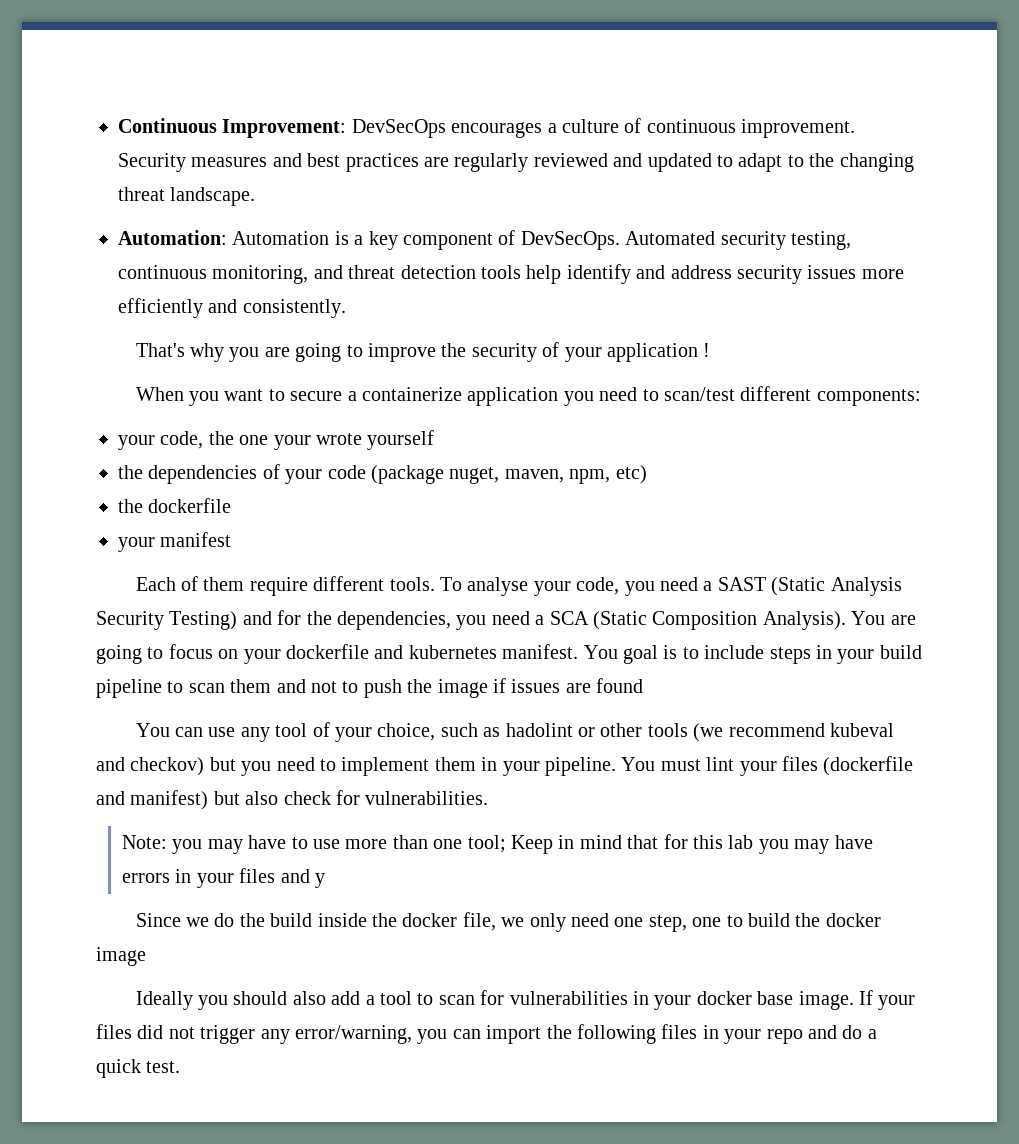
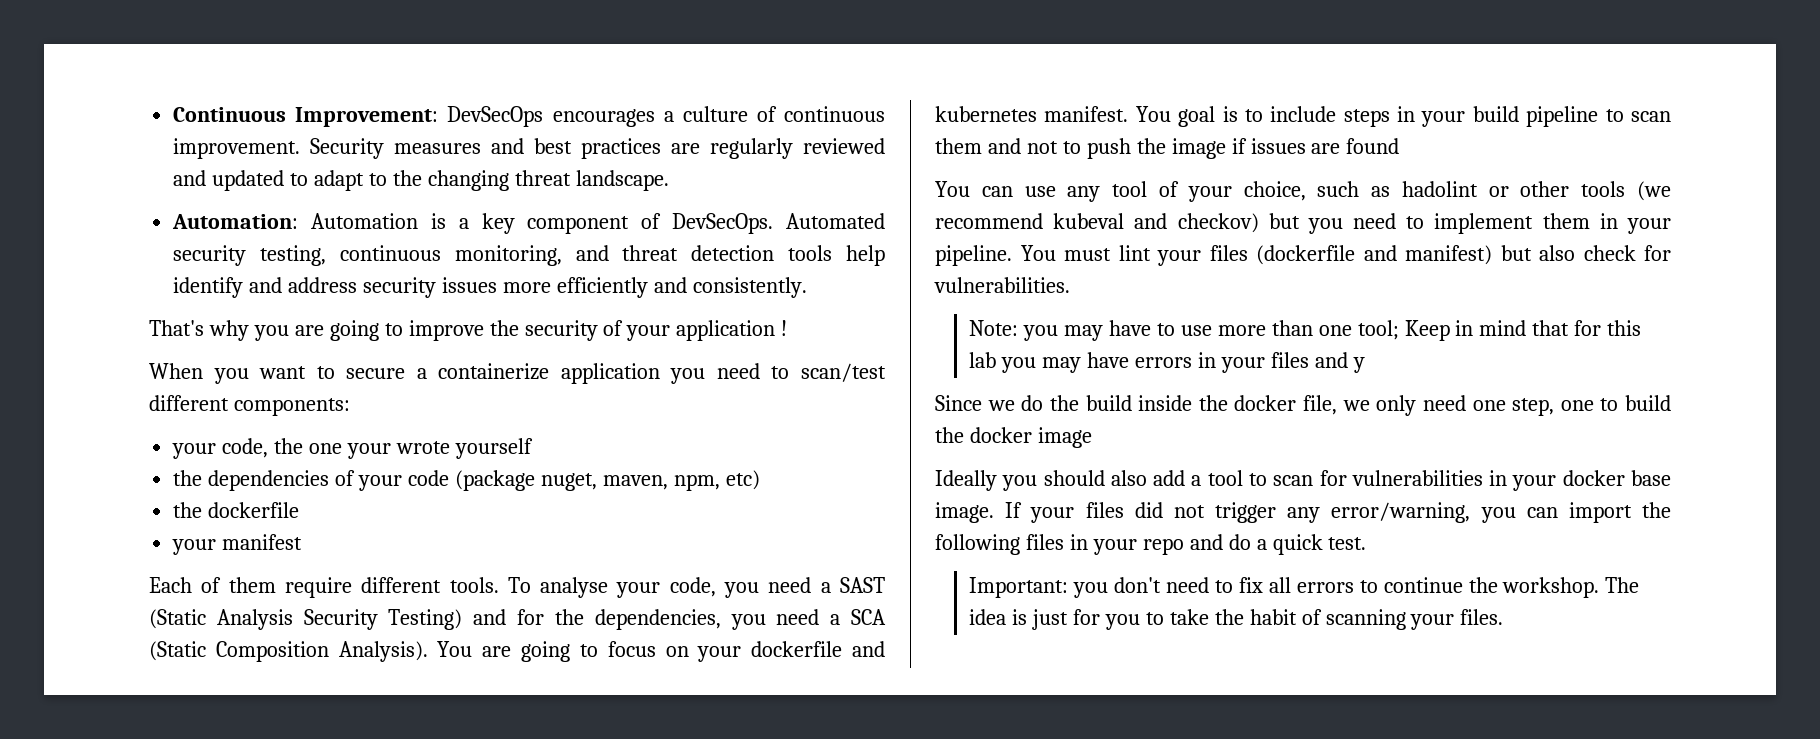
+ Important: you don't need to fix all errors to continue the workshop. The idea is just for you to take the habit of scanning your files.

